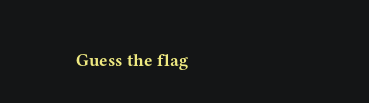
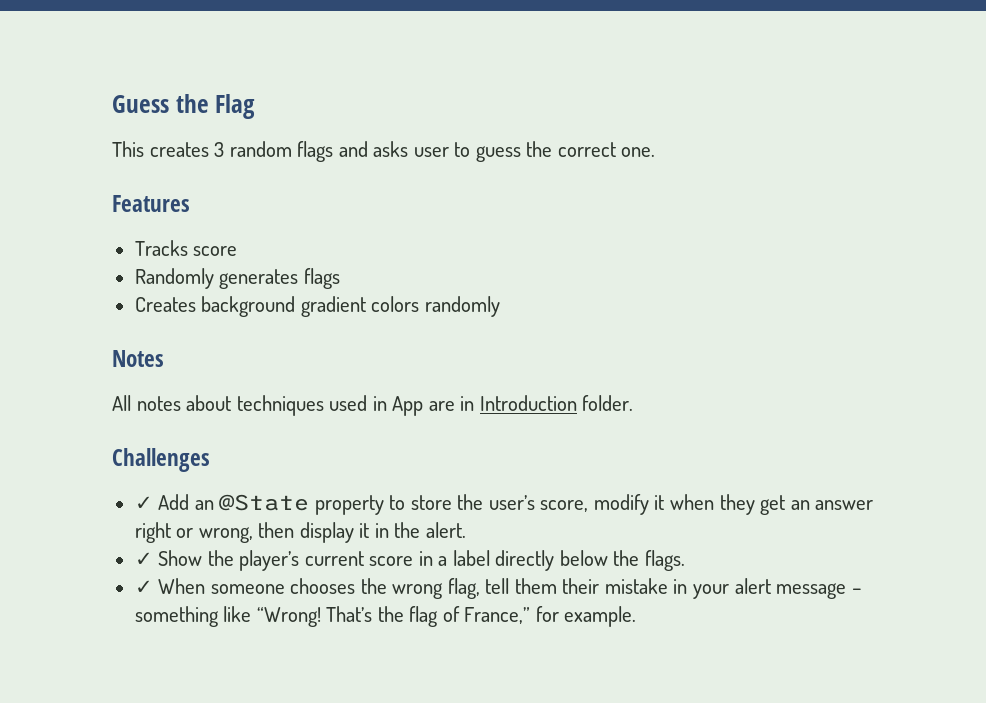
- Guess the flag
+ Guess the Flag
+ This creates 3 random flags and asks user to guess the correct one.
+ Features
+ Tracks score
+ Randomly generates flags
+ Creates background gradient colors randomly
+ Notes
+ All notes about techniques used in App are in Introduction folder.
+ Challenges
+ ✓ Add an @State property to store the user’s score, modify it when they get an answer right or wrong, then display it in the alert.
+ ✓ Show the player’s current score in a label directly below the flags.
+ ✓ When someone chooses the wrong flag, tell them their mistake in your alert message – something like “Wrong! That’s the flag of France,” for example.

